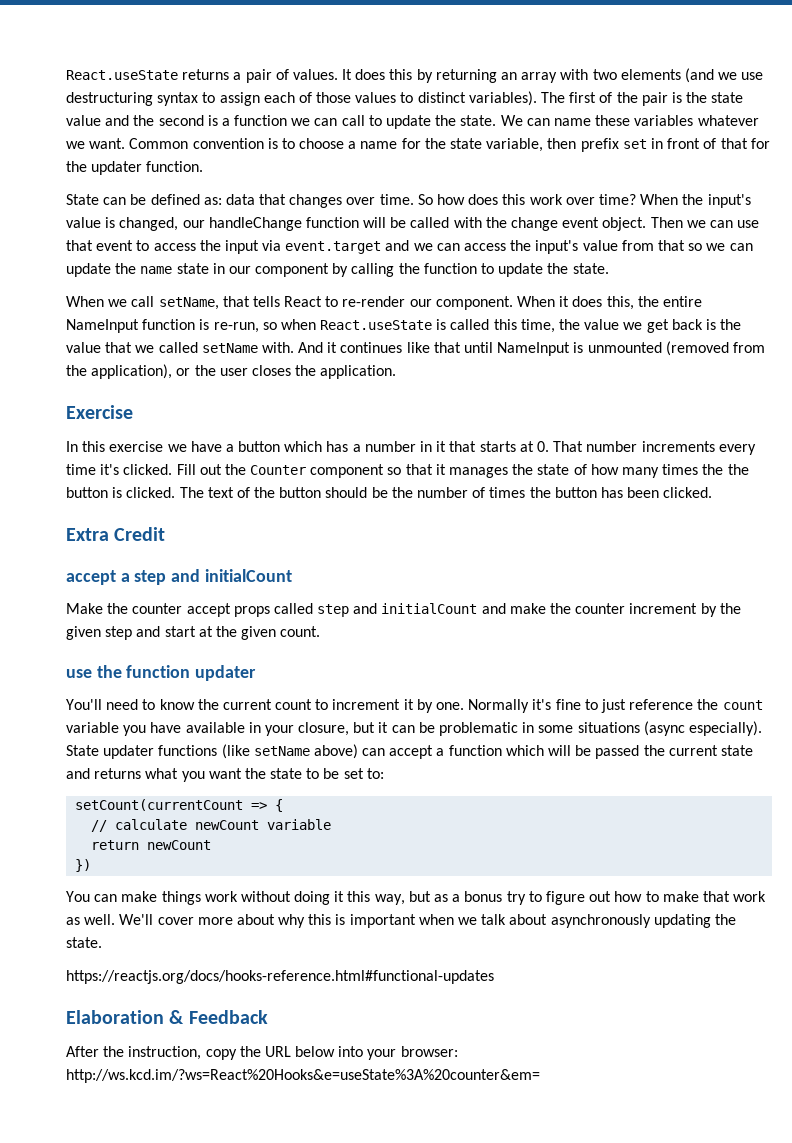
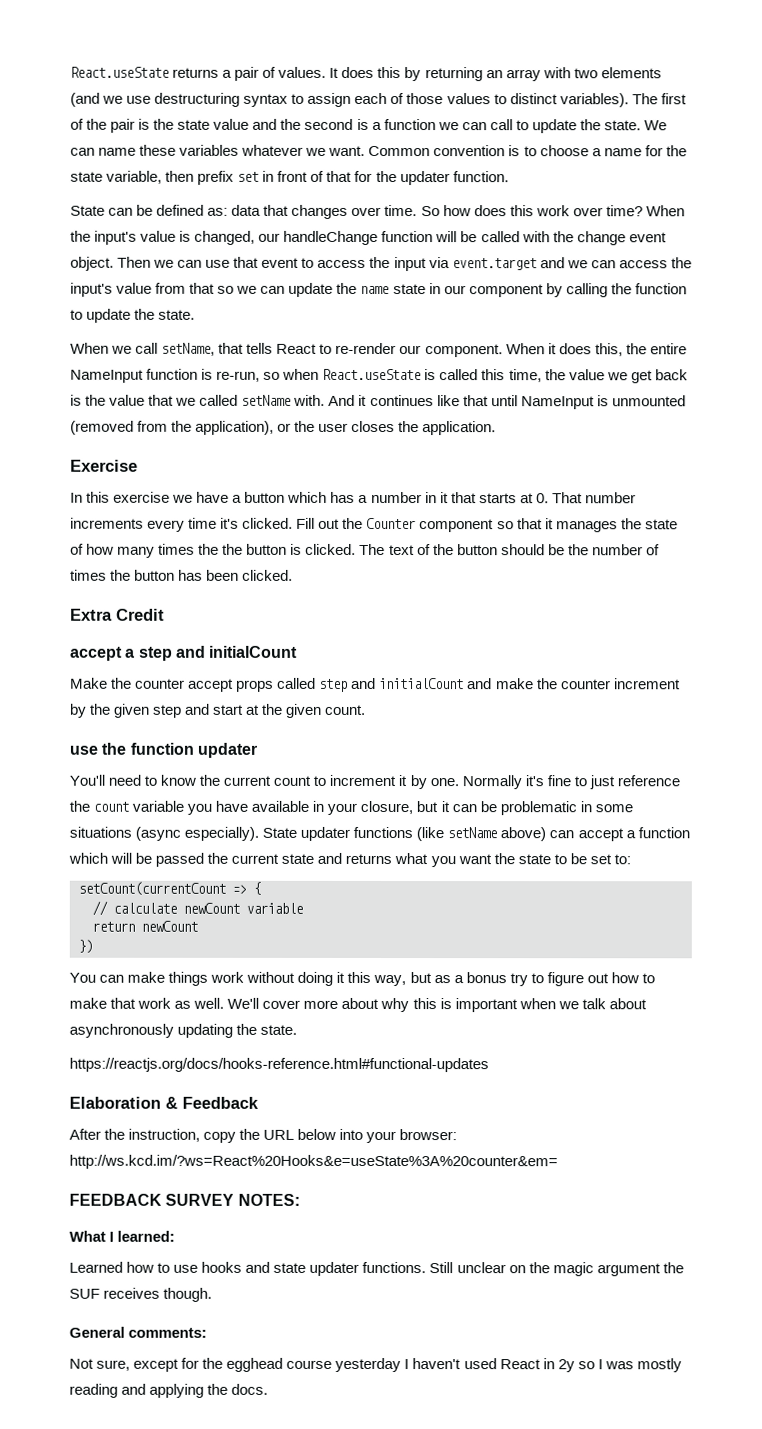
+ FEEDBACK SURVEY NOTES:
+ What I learned:
+ Learned how to use hooks and state updater functions. Still unclear on the magic argument the SUF receives though.
+ General comments:
+ Not sure, except for the egghead course yesterday I haven't used React in 2y so I was mostly reading and applying the docs.

